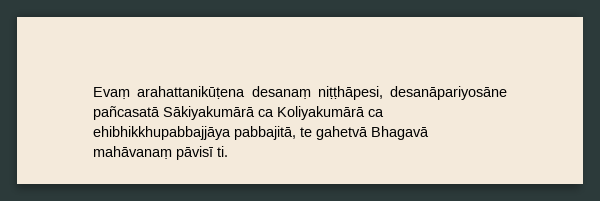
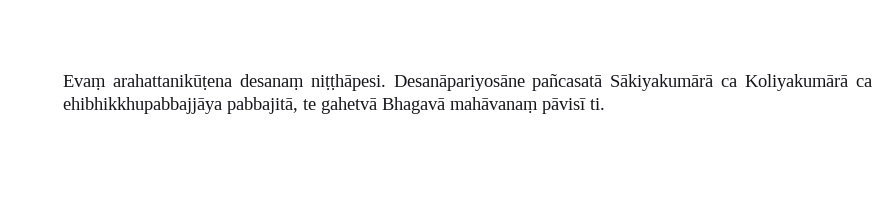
- Evaṃ arahattanikūṭena desanaṃ niṭṭhāpesi, desanāpariyosāne pañcasatā Sākiyakumārā ca Koliyakumārā ca ehibhikkhupabbajjāya pabbajitā, te gahetvā Bhagavā mahāvanaṃ pāvisī ti.
+ Evaṃ arahattanikūṭena desanaṃ niṭṭhāpesi. Desanāpariyosāne pañcasatā Sākiyakumārā ca Koliyakumārā ca ehibhikkhupabbajjāya pabbajitā, te gahetvā Bhagavā mahāvanaṃ pāvisī ti.

